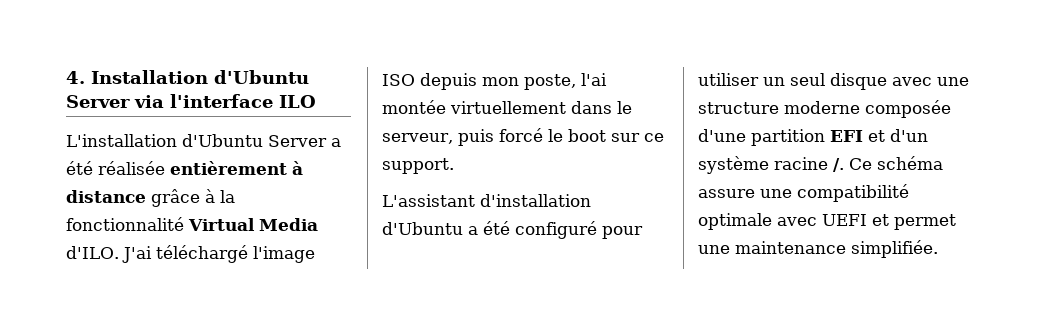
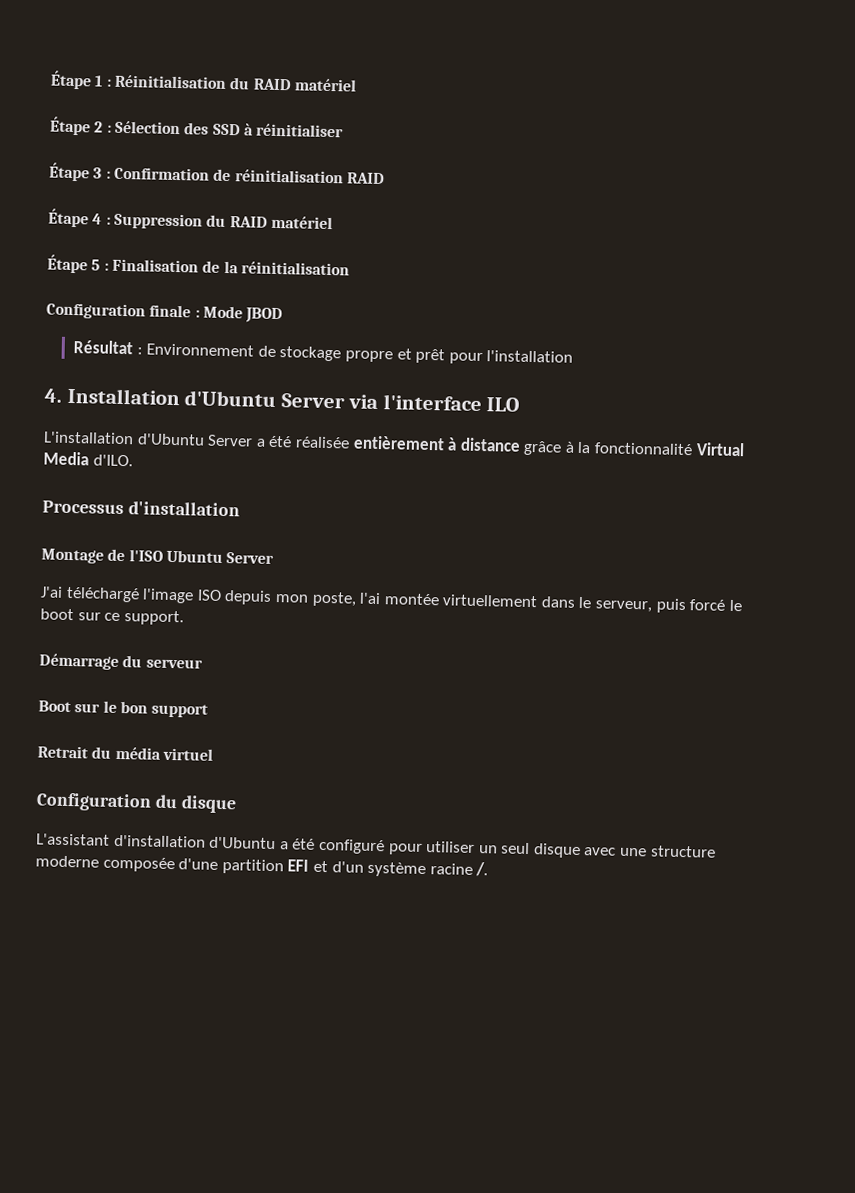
+ Étape 1 : Réinitialisation du RAID matériel
+ Étape 2 : Sélection des SSD à réinitialiser
+ Étape 3 : Confirmation de réinitialisation RAID
+ Étape 4 : Suppression du RAID matériel
+ Étape 5 : Finalisation de la réinitialisation
+ Configuration finale : Mode JBOD
+ Résultat : Environnement de stockage propre et prêt pour l'installation
- L'installation d'Ubuntu Server a été réalisée entièrement à distance grâce à la fonctionnalité Virtual Media d'ILO. J'ai téléchargé l'image ISO depuis mon poste, l'ai montée virtuellement dans le serveur, puis forcé le boot sur ce support.
+ L'installation d'Ubuntu Server a été réalisée entièrement à distance grâce à la fonctionnalité Virtual Media d'ILO.
+ Processus d'installation
+ Montage de l'ISO Ubuntu Server
+ J'ai téléchargé l'image ISO depuis mon poste, l'ai montée virtuellement dans le serveur, puis forcé le boot sur ce support.
+ Démarrage du serveur
+ Boot sur le bon support
+ Retrait du média virtuel
+ Configuration du disque
- Ce schéma assure une compatibilité optimale avec UEFI et permet une maintenance simplifiée.

